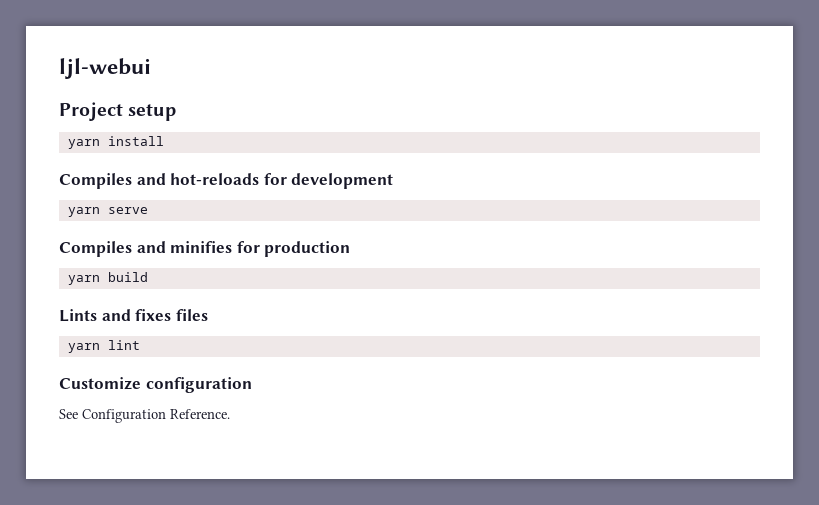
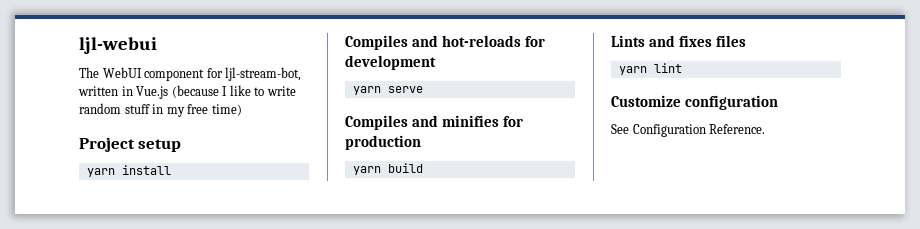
+ The WebUI component for ljl-stream-bot, written in Vue.js (because I like to write random stuff in my free time)

